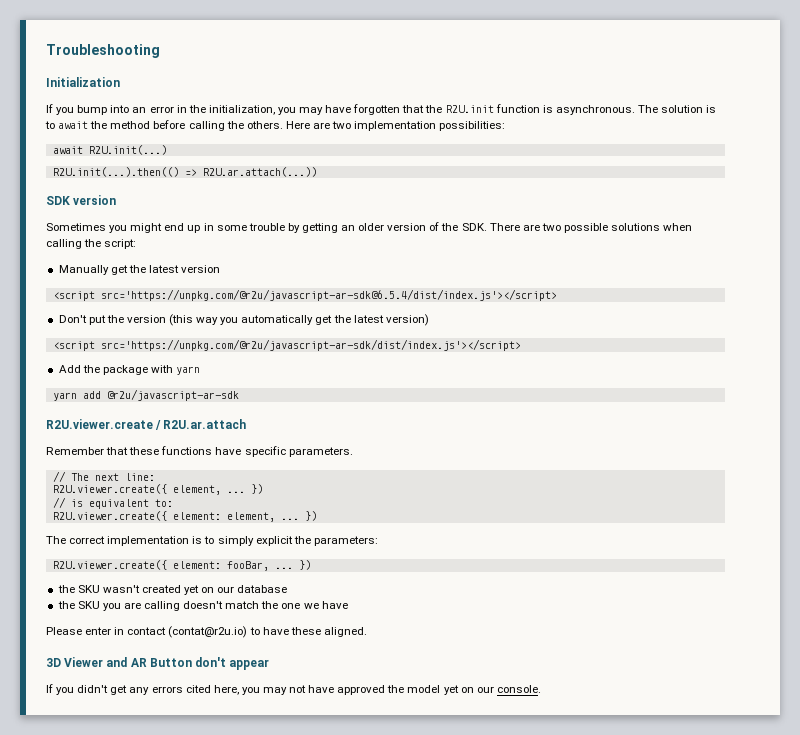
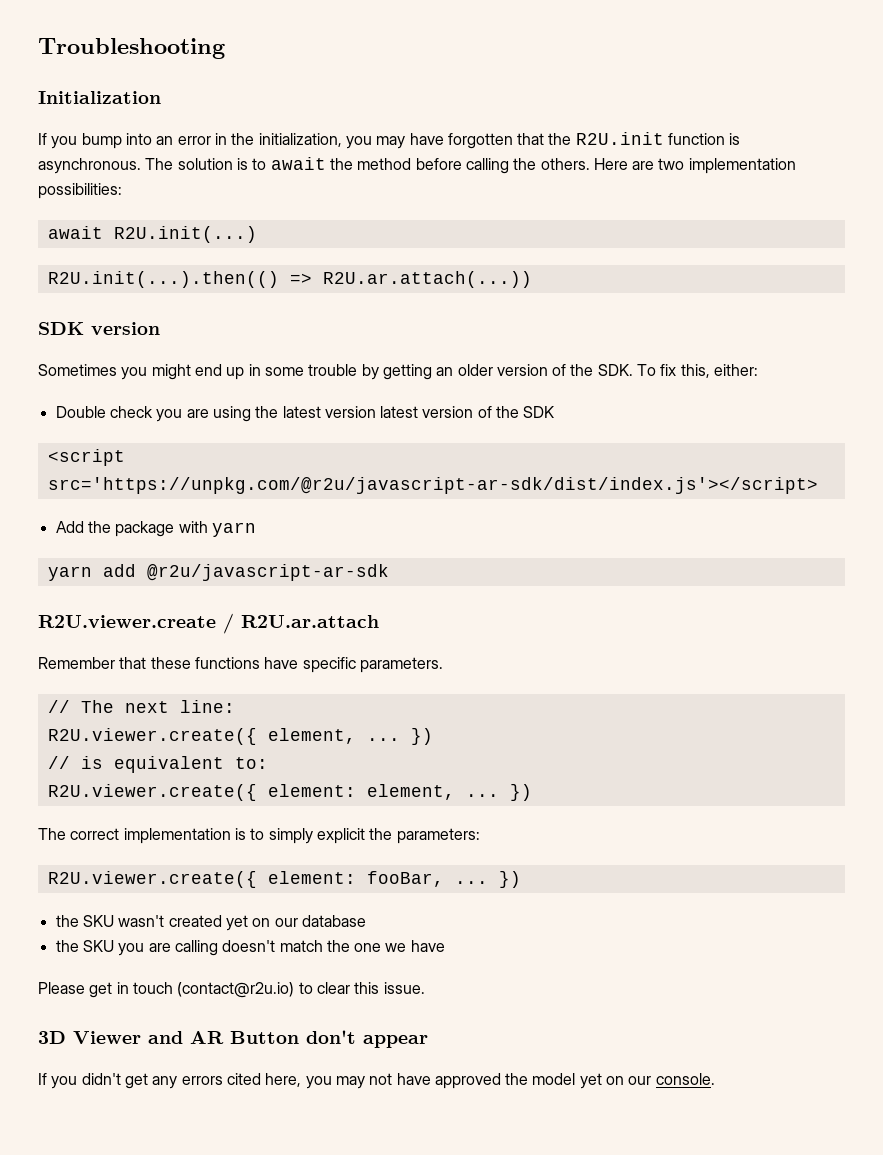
- Sometimes you might end up in some trouble by getting an older version of the SDK. There are two possible solutions when calling the script:
- Manually get the latest version
- <script src='https://unpkg.com/@r2u/javascript-ar-sdk@6.5.4/dist/index.js'></script>
- Don't put the version (this way you automatically get the latest version)
+ Sometimes you might end up in some trouble by getting an older version of the SDK. To fix this, either:
+ Double check you are using the latest version latest version of the SDK
- Please enter in contact (contat@r2u.io) to have these aligned.
+ Please get in touch (contact@r2u.io) to clear this issue.

